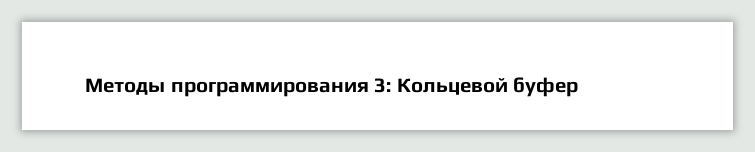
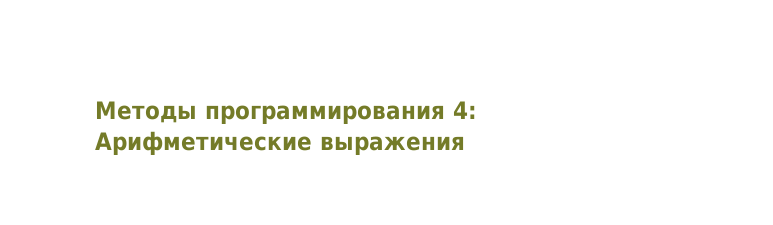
- Методы программирования 3: Кольцевой буфер
+ Методы программирования 4: Арифметические выражения

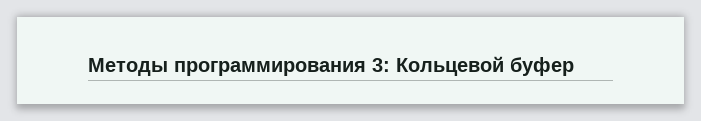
- Методы программирования 4: Арифметические выражения
+ Методы программирования 3: Кольцевой буфер

